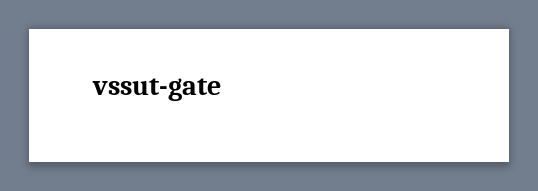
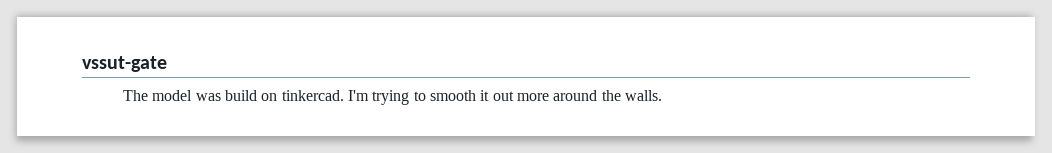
+ The model was build on tinkercad. I'm trying to smooth it out more around the walls.

